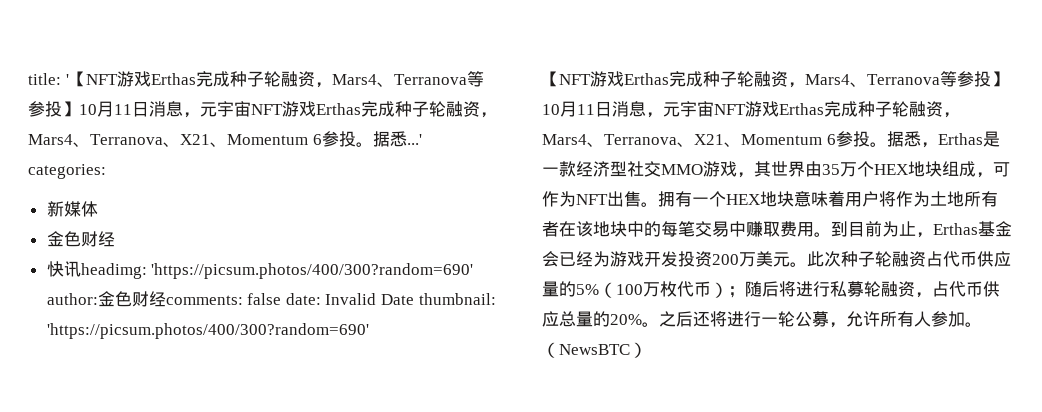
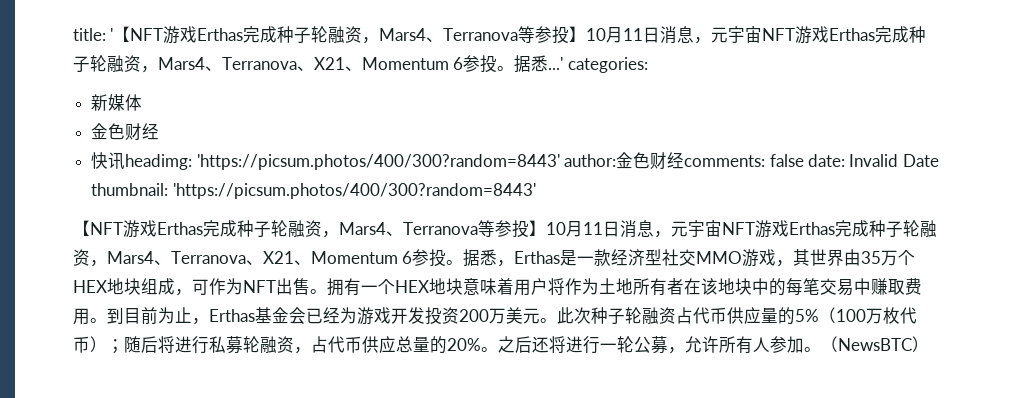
- 快讯headimg: 'https://picsum.photos/400/300?random=690' author:金色财经comments: false date: Invalid Date thumbnail: 'https://picsum.photos/400/300?random=690'
+ 快讯headimg: 'https://picsum.photos/400/300?random=8443' author:金色财经comments: false date: Invalid Date thumbnail: 'https://picsum.photos/400/300?random=8443'

